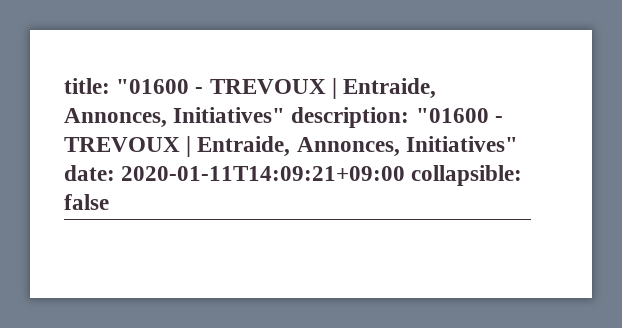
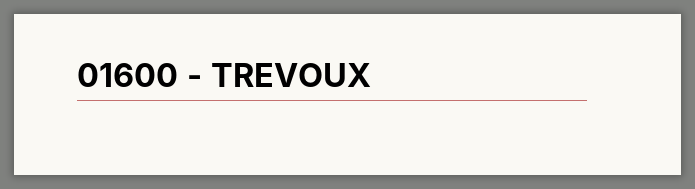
- title: "01600 - TREVOUX | Entraide, Annonces, Initiatives" description: "01600 - TREVOUX | Entraide, Annonces, Initiatives" date: 2020-01-11T14:09:21+09:00 collapsible: false
+ 01600 - TREVOUX

